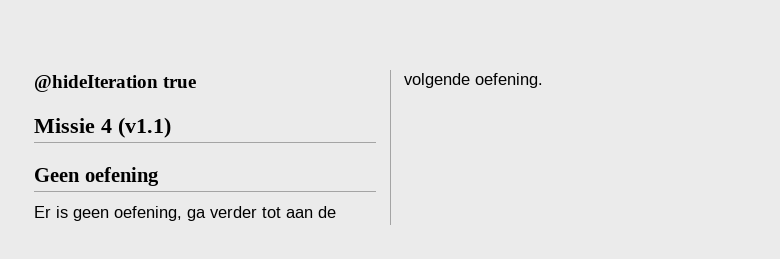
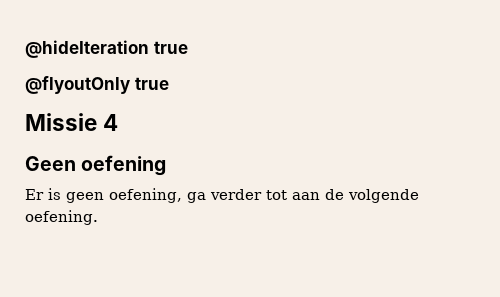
+ @flyoutOnly true
- Missie 4 (v1.1)
+ Missie 4

